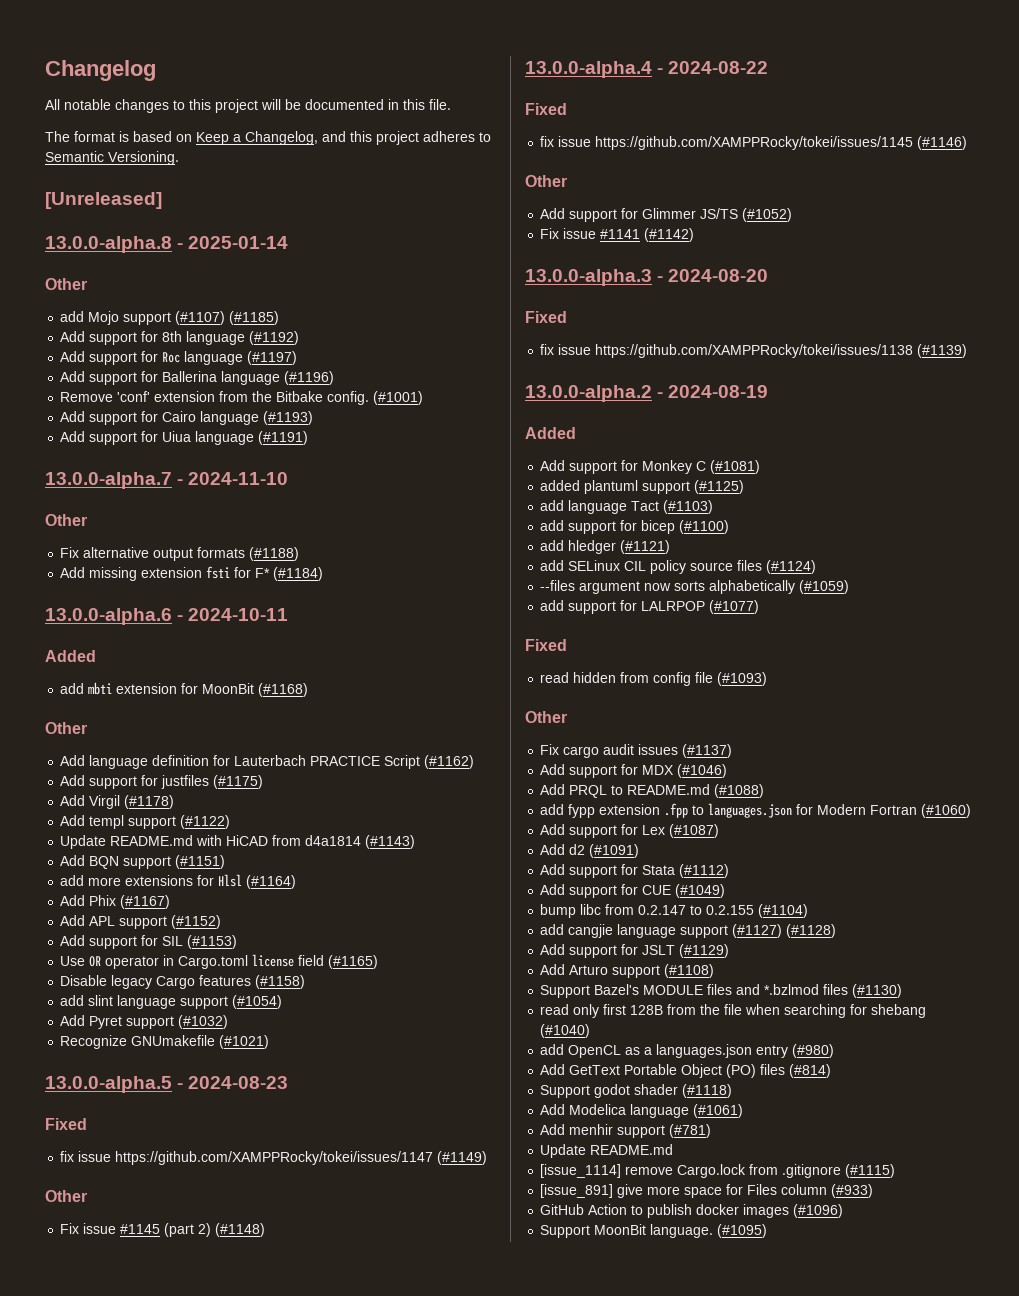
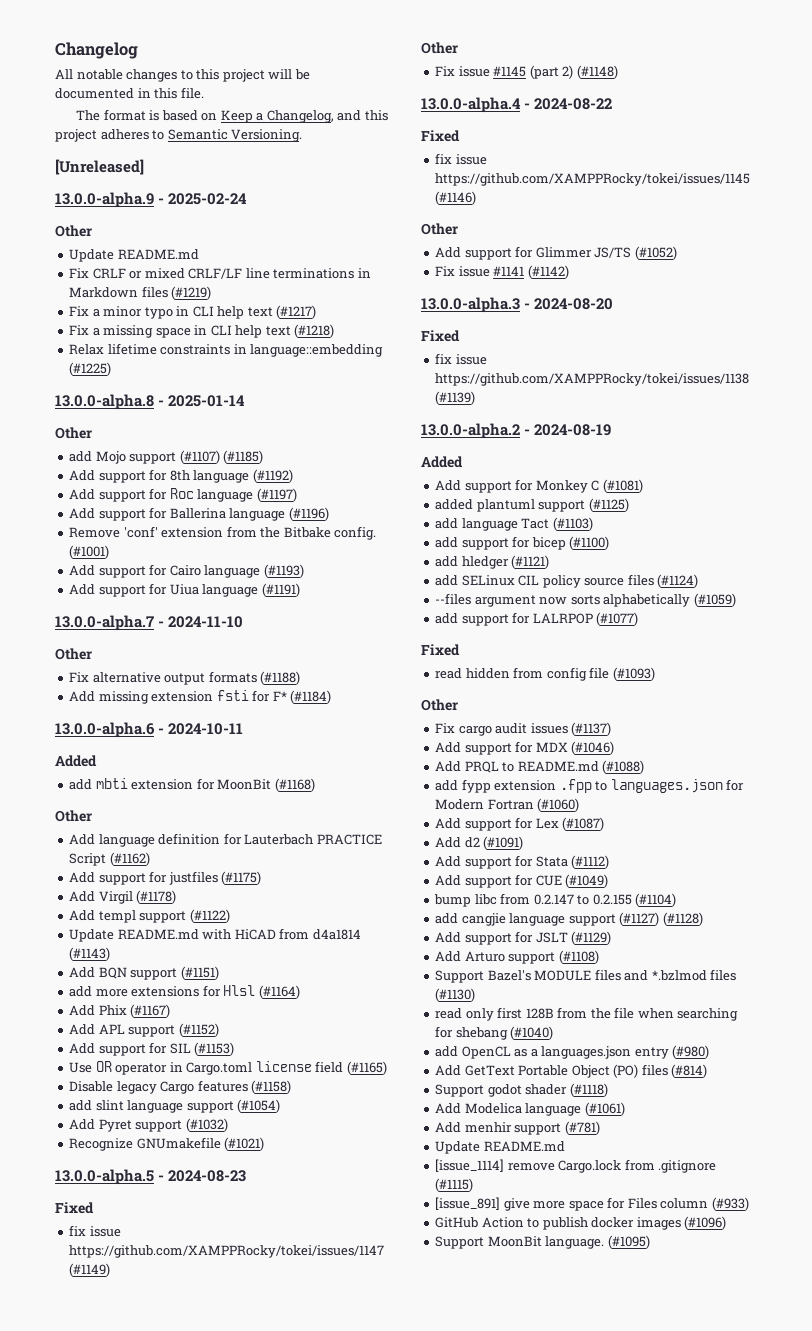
+ 13.0.0-alpha.9 - 2025-02-24
+ Other
+ Update README.md
+ Fix CRLF or mixed CRLF/LF line terminations in Markdown files (#1219)
+ Fix a minor typo in CLI help text (#1217)
+ Fix a missing space in CLI help text (#1218)
+ Relax lifetime constraints in language::embedding (#1225)

